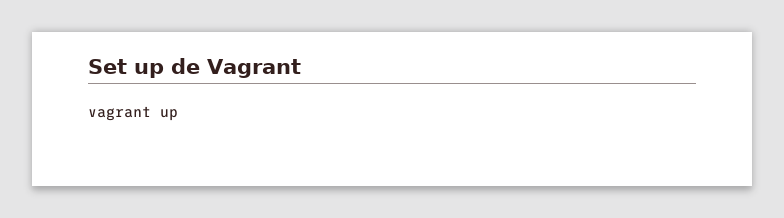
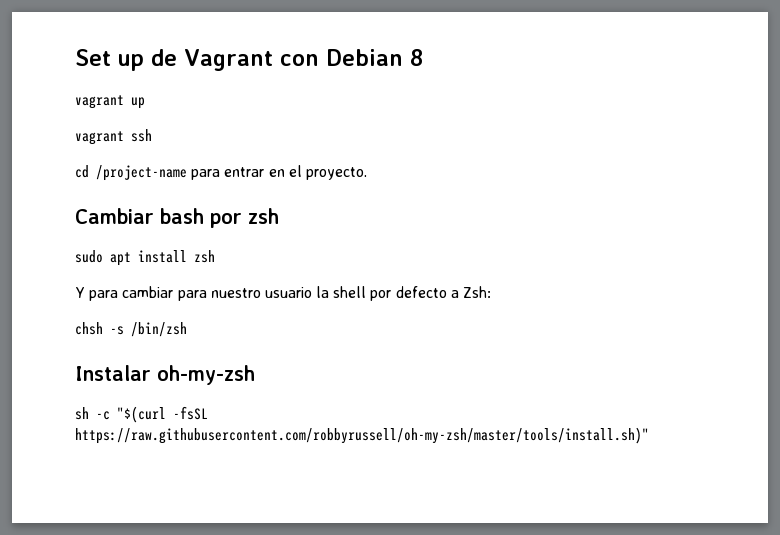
- Set up de Vagrant
+ Set up de Vagrant con Debian 8
+ vagrant ssh
+ cd /project-name para entrar en el proyecto.
+ Cambiar bash por zsh
+ sudo apt install zsh
+ Y para cambiar para nuestro usuario la shell por defecto a Zsh:
+ chsh -s /bin/zsh
+ Instalar oh-my-zsh
+ sh -c "$(curl -fsSL https://raw.githubusercontent.com/robbyrussell/oh-my-zsh/master/tools/install.sh)"

